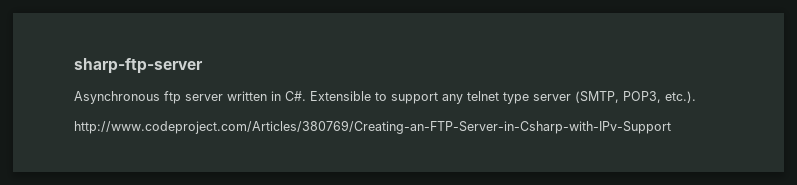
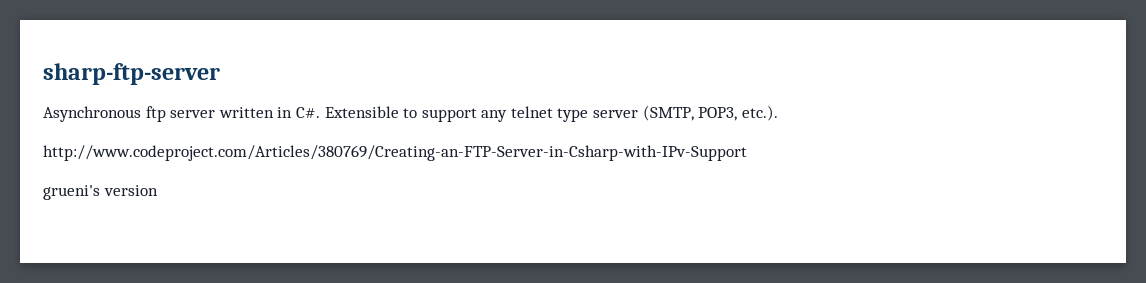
+ grueni's version

